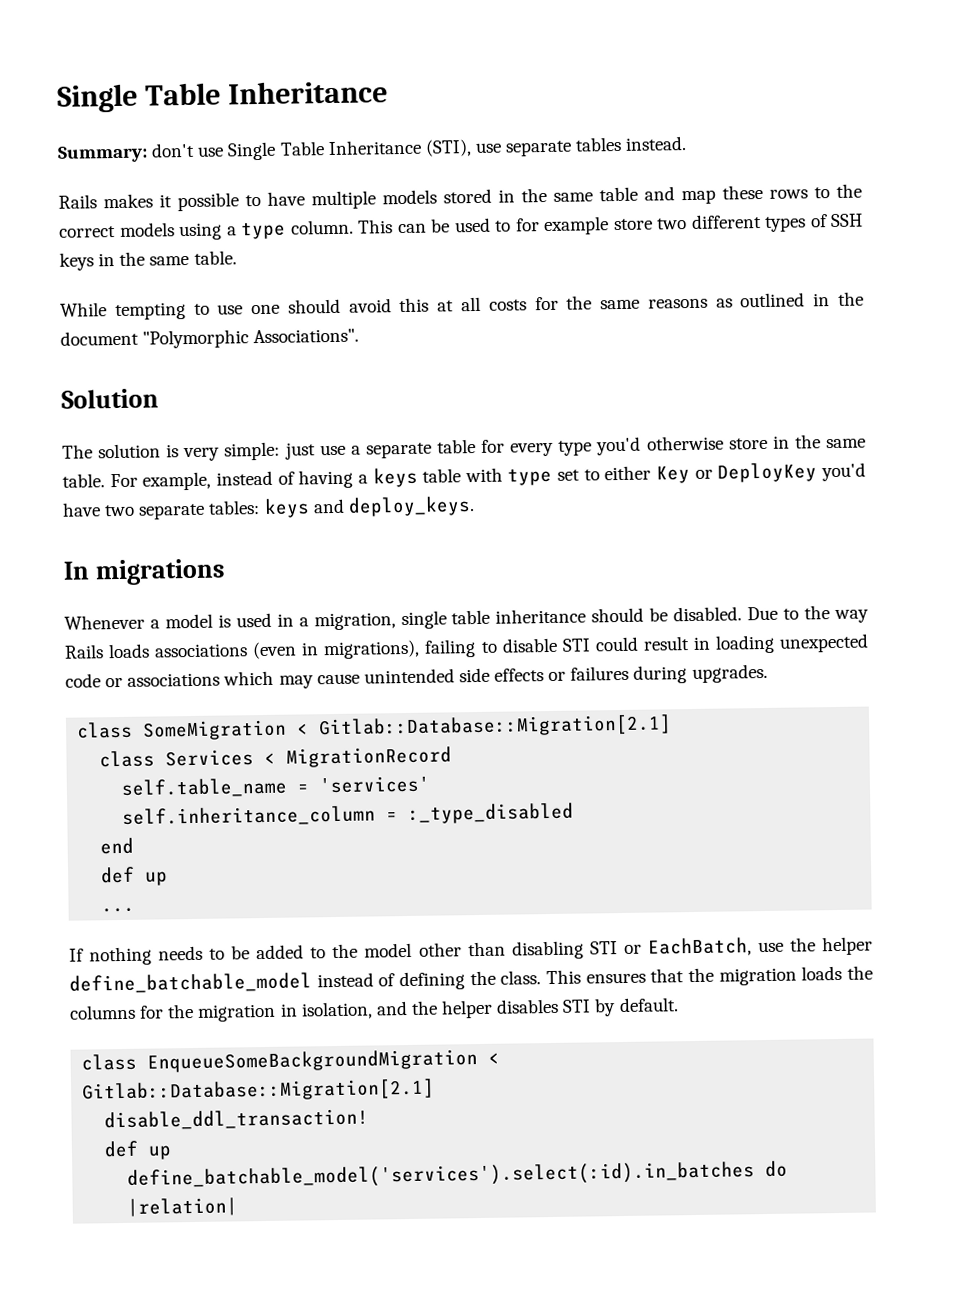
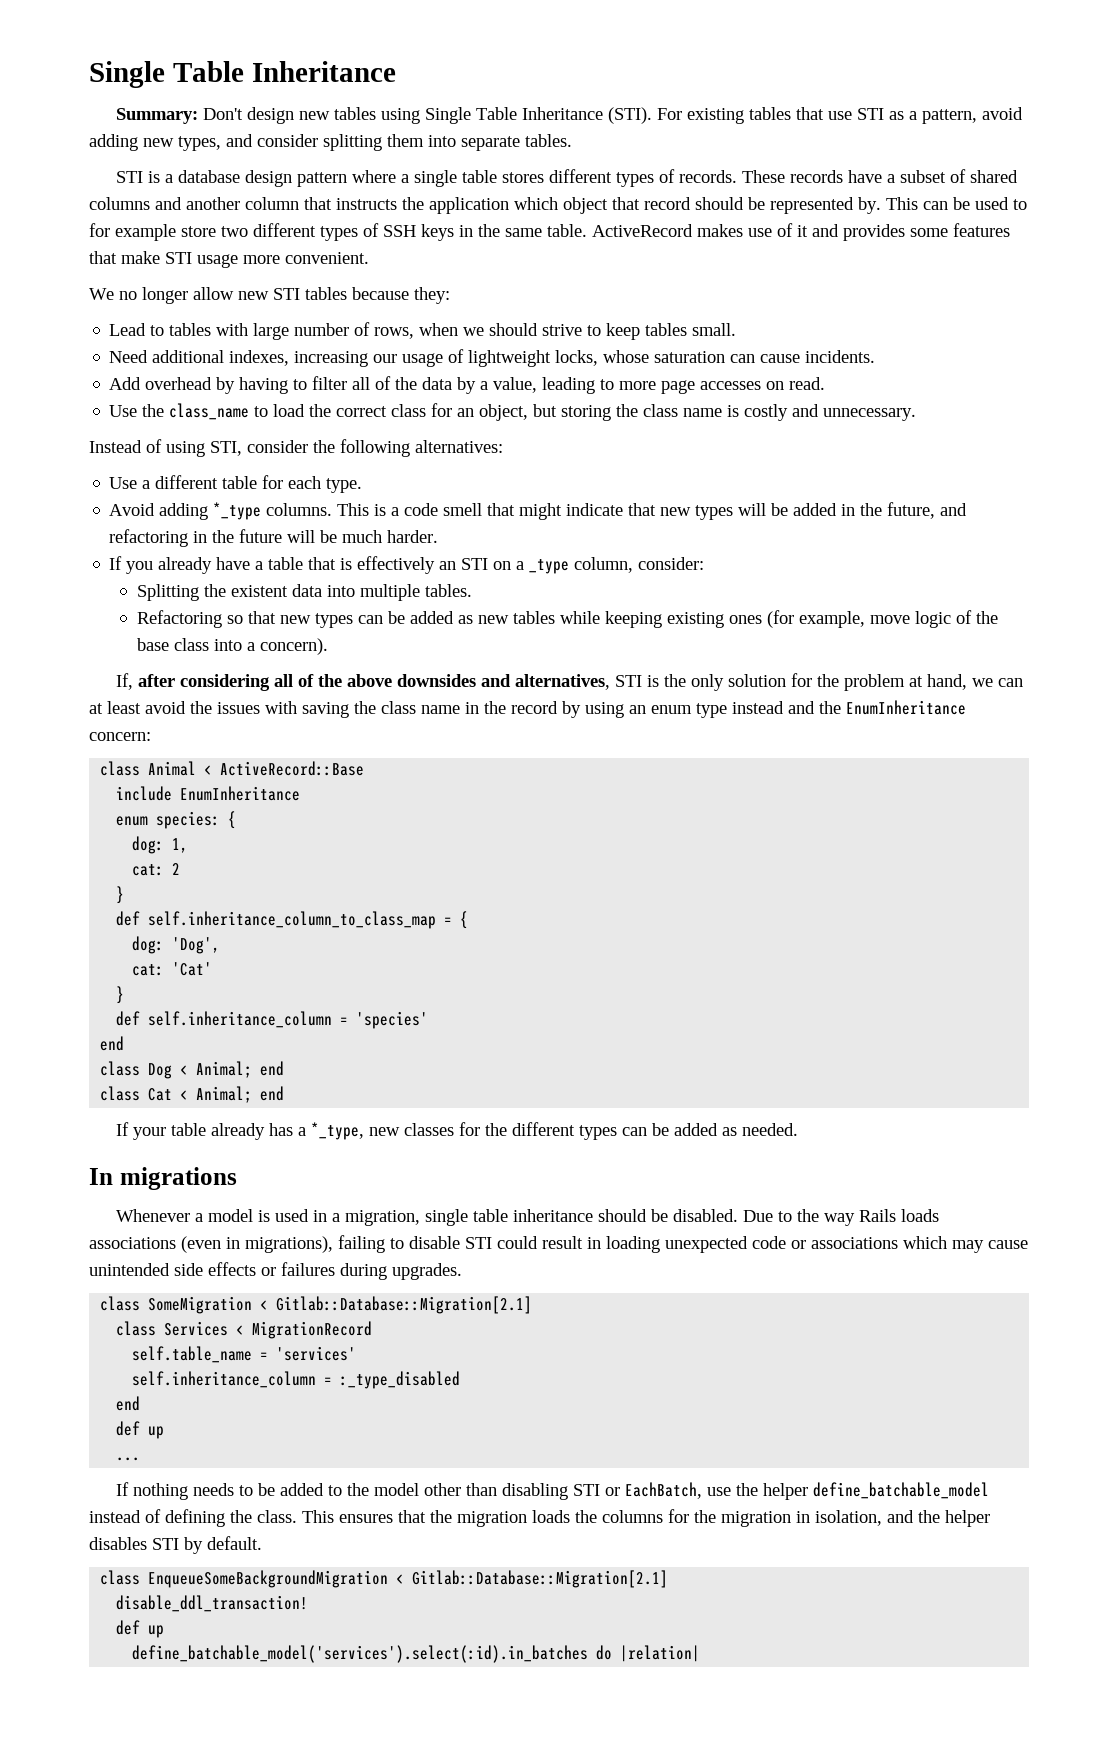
- Summary: don't use Single Table Inheritance (STI), use separate tables instead.
- Rails makes it possible to have multiple models stored in the same table and map these rows to the correct models using a type column.
+ Summary: Don't design new tables using Single Table Inheritance (STI). For existing tables that use STI as a pattern, avoid adding new types, and consider splitting them into separate tables.
+ STI is a database design pattern where a single table stores different types of records. These records have a subset of shared columns and another column that instructs the application which object that record should be represented by.
- This can be used to for example store two different types of SSH keys in the same table.
- While tempting to use one should avoid this at all costs for the same reasons as outlined in the document "Polymorphic Associations".
- Solution
- The solution is very simple: just use a separate table for every type you'd otherwise store in the same table. For example, instead of having a keys table with type set to either Key or DeployKey you'd have two separate tables: keys and deploy_keys.
+ This can be used to for example store two different types of SSH keys in the same table. ActiveRecord makes use of it and provides some features that make STI usage more convenient.
+ We no longer allow new STI tables because they:
+ Lead to tables with large number of rows, when we should strive to keep tables small.
+ Need additional indexes, increasing our usage of lightweight locks, whose saturation can cause incidents.
+ Add overhead by having to filter all of the data by a value, leading to more page accesses on read.
+ Use the class_name to load the correct class for an object, but storing the class name is costly and unnecessary.
+ Instead of using STI, consider the following alternatives:
+ Use a different table for each type.
+ Avoid adding *_type columns. This is a code smell that might indicate that new types will be added in the future, and refactoring in the future will be much harder.
+ If you already have a table that is effectively an STI on a _type column, consider:
+ Splitting the existent data into multiple tables.
+ Refactoring so that new types can be added as new tables while keeping existing ones (for example, move logic of the base class into a concern).
+ If, after considering all of the above downsides and alternatives, STI is the only solution for the problem at hand, we can at least avoid the issues with saving the class name in the record by using an enum type instead and the EnumInheritance concern:
+ class Animal < ActiveRecord::Base
+ include EnumInheritance
+ enum species: {
+ dog: 1,
+ cat: 2
+ }
+ def self.inheritance_column_to_class_map = {
+ dog: 'Dog',
+ cat: 'Cat'
+ }
+ def self.inheritance_column = 'species'
+ end
+ class Dog < Animal; end
+ class Cat < Animal; end
+ If your table already has a *_type, new classes for the different types can be added as needed.

